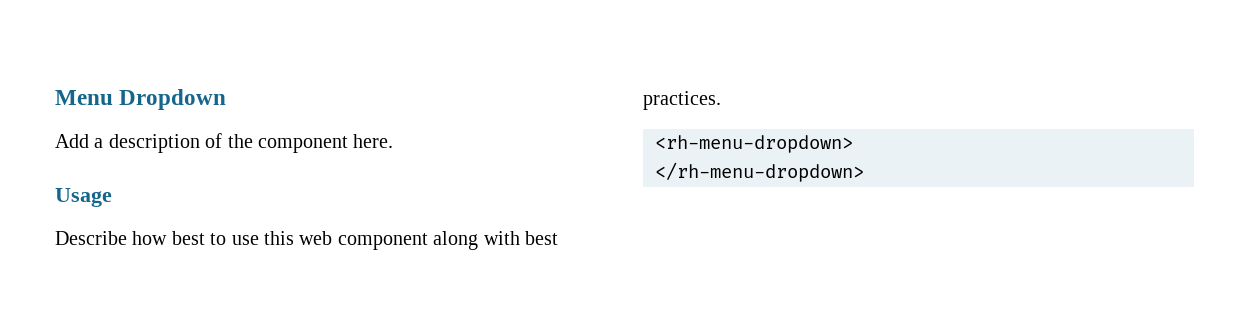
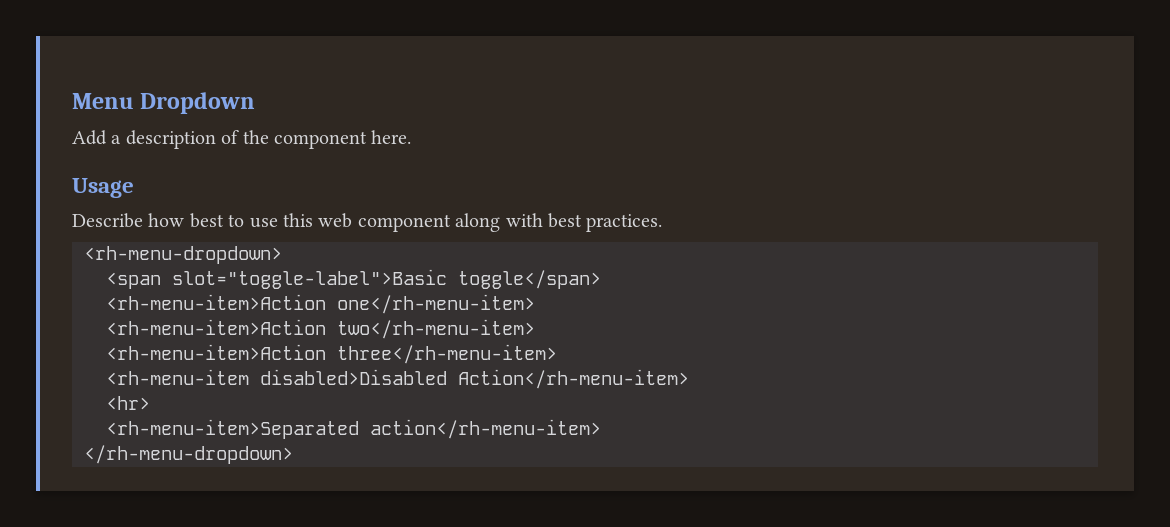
+ <span slot="toggle-label">Basic toggle</span>
+ <rh-menu-item>Action one</rh-menu-item>
+ <rh-menu-item>Action two</rh-menu-item>
+ <rh-menu-item>Action three</rh-menu-item>
+ <rh-menu-item disabled>Disabled Action</rh-menu-item>
+ <hr>
+ <rh-menu-item>Separated action</rh-menu-item>

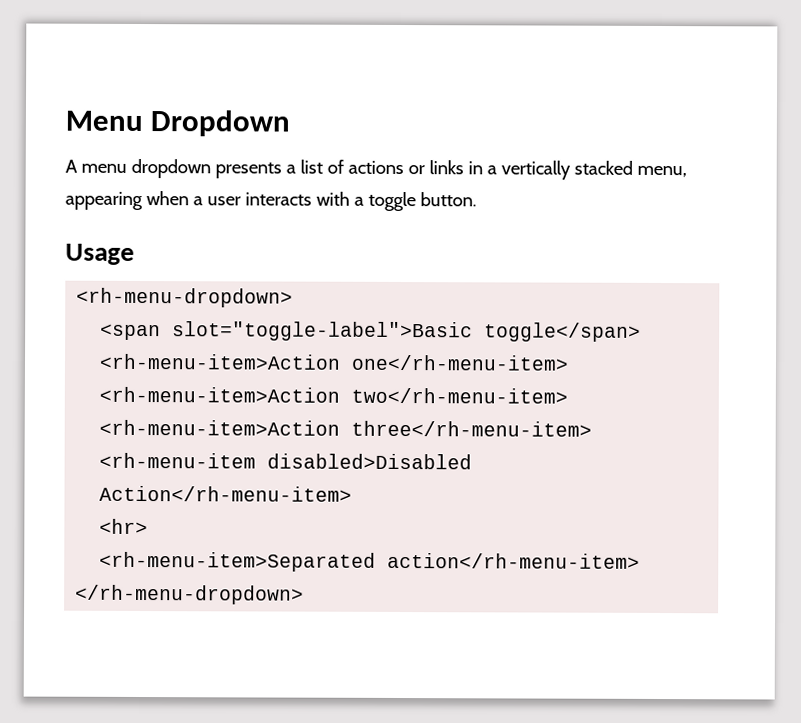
- Add a description of the component here.
+ A menu dropdown presents a list of actions or links in a vertically stacked menu, appearing when a user interacts with a toggle button.
  Usage
- Describe how best to use this web component along with best practices.

